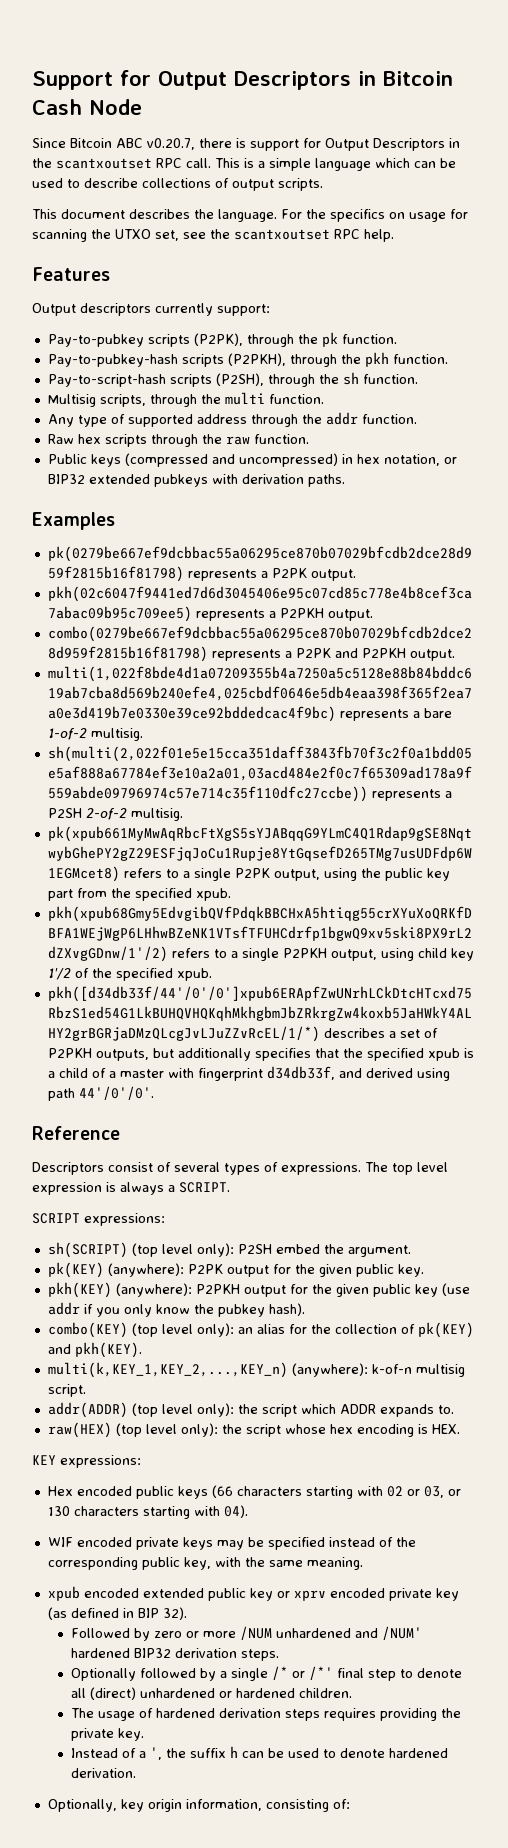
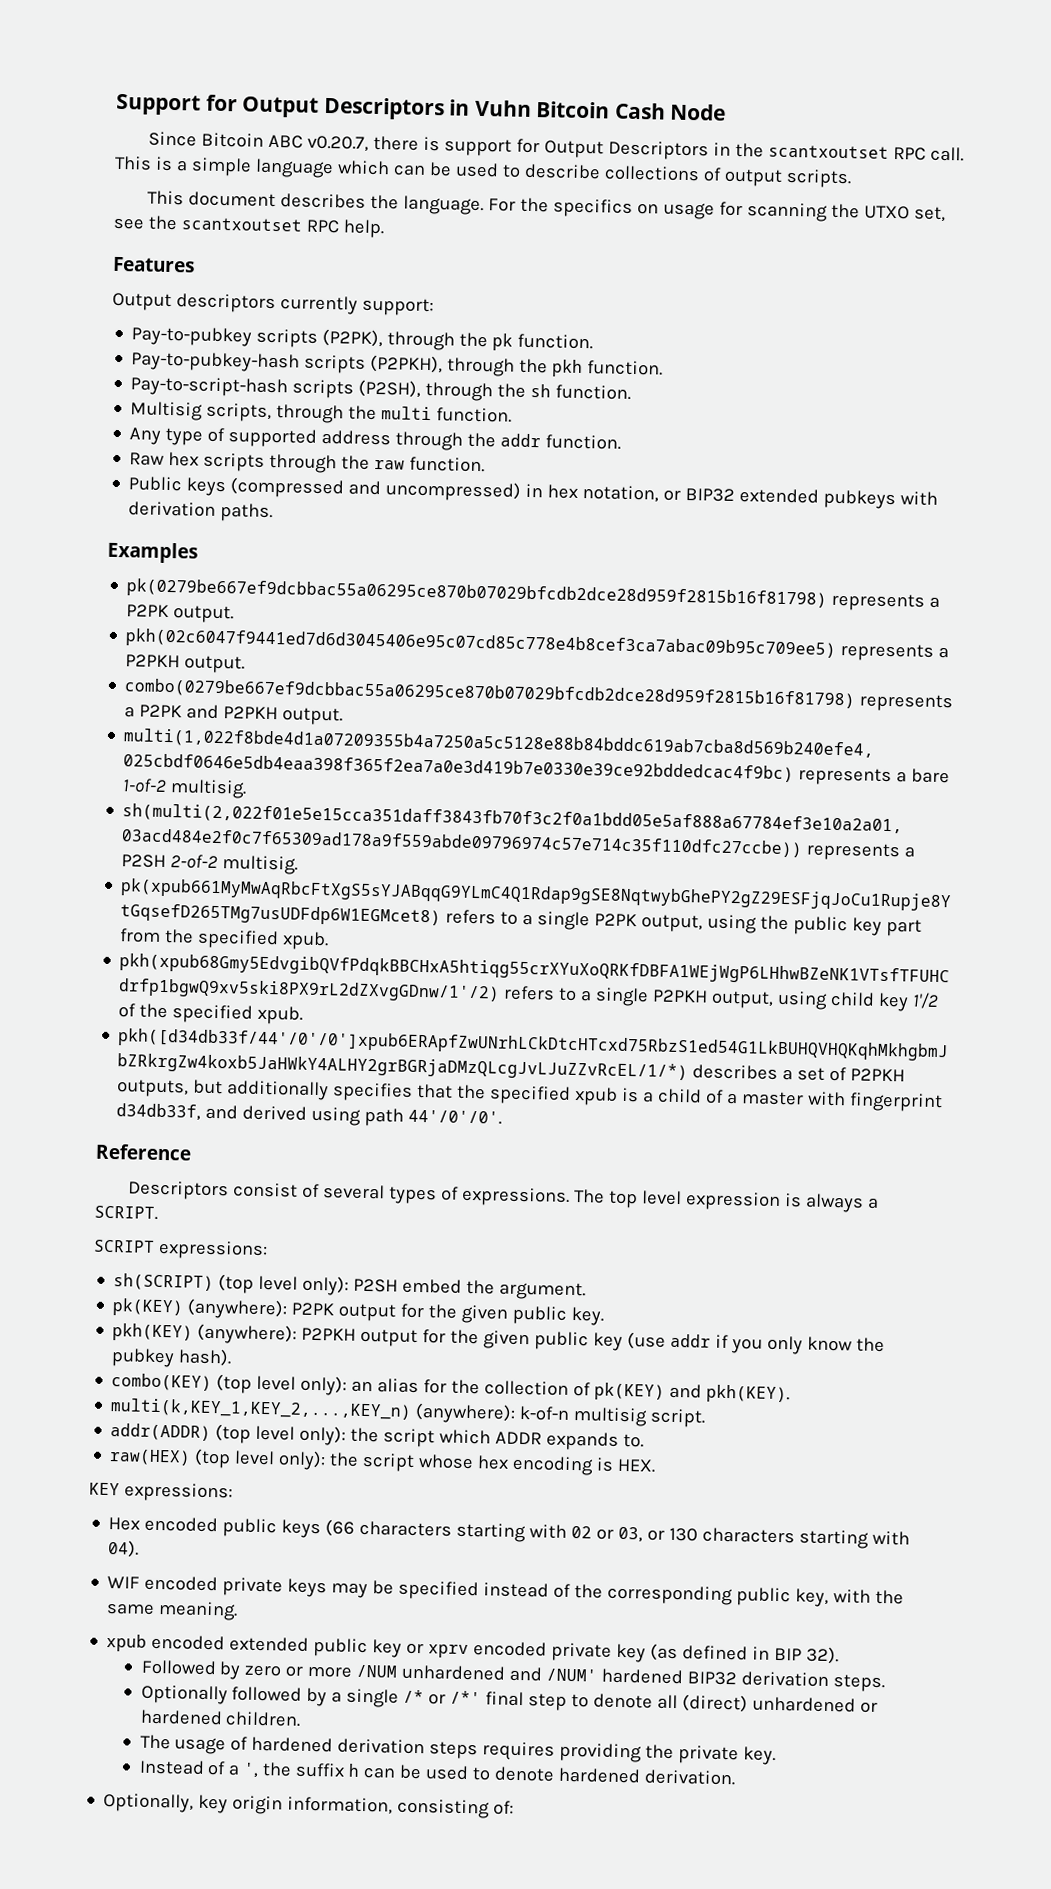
- Support for Output Descriptors in Bitcoin Cash Node
+ Support for Output Descriptors in Vuhn Bitcoin Cash Node

